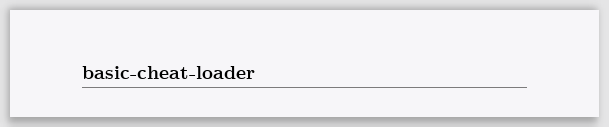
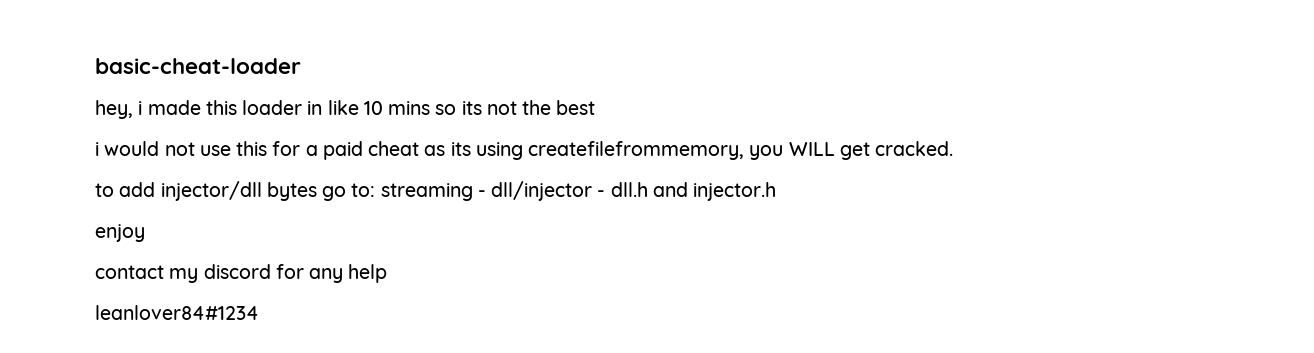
+ hey, i made this loader in like 10 mins so its not the best
+ i would not use this for a paid cheat as its using createfilefrommemory, you WILL get cracked.
+ to add injector/dll bytes go to: streaming - dll/injector - dll.h and injector.h
+ enjoy
+ contact my discord for any help
+ leanlover84#1234

